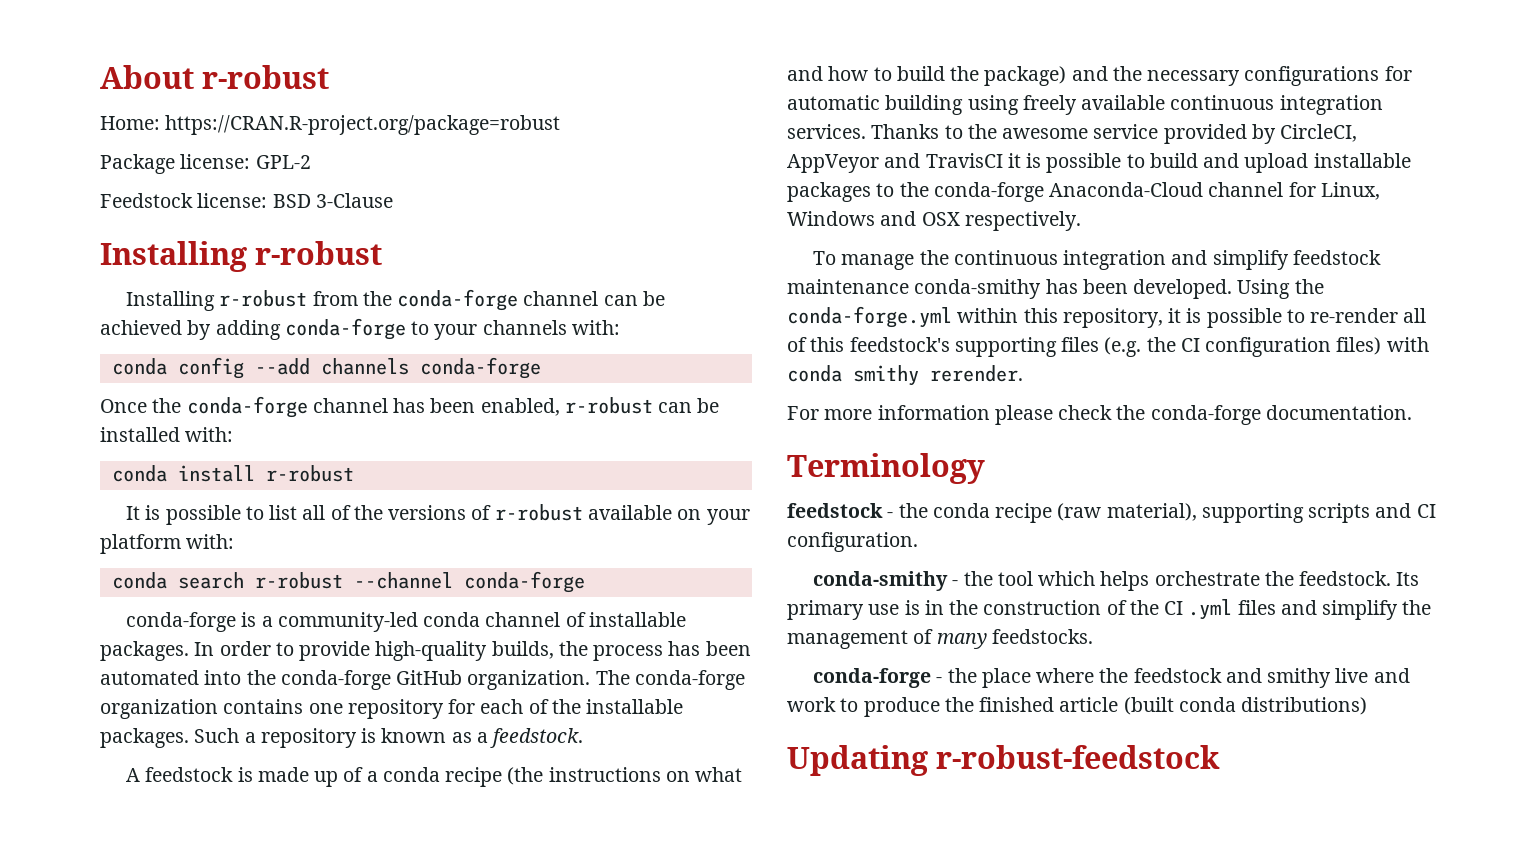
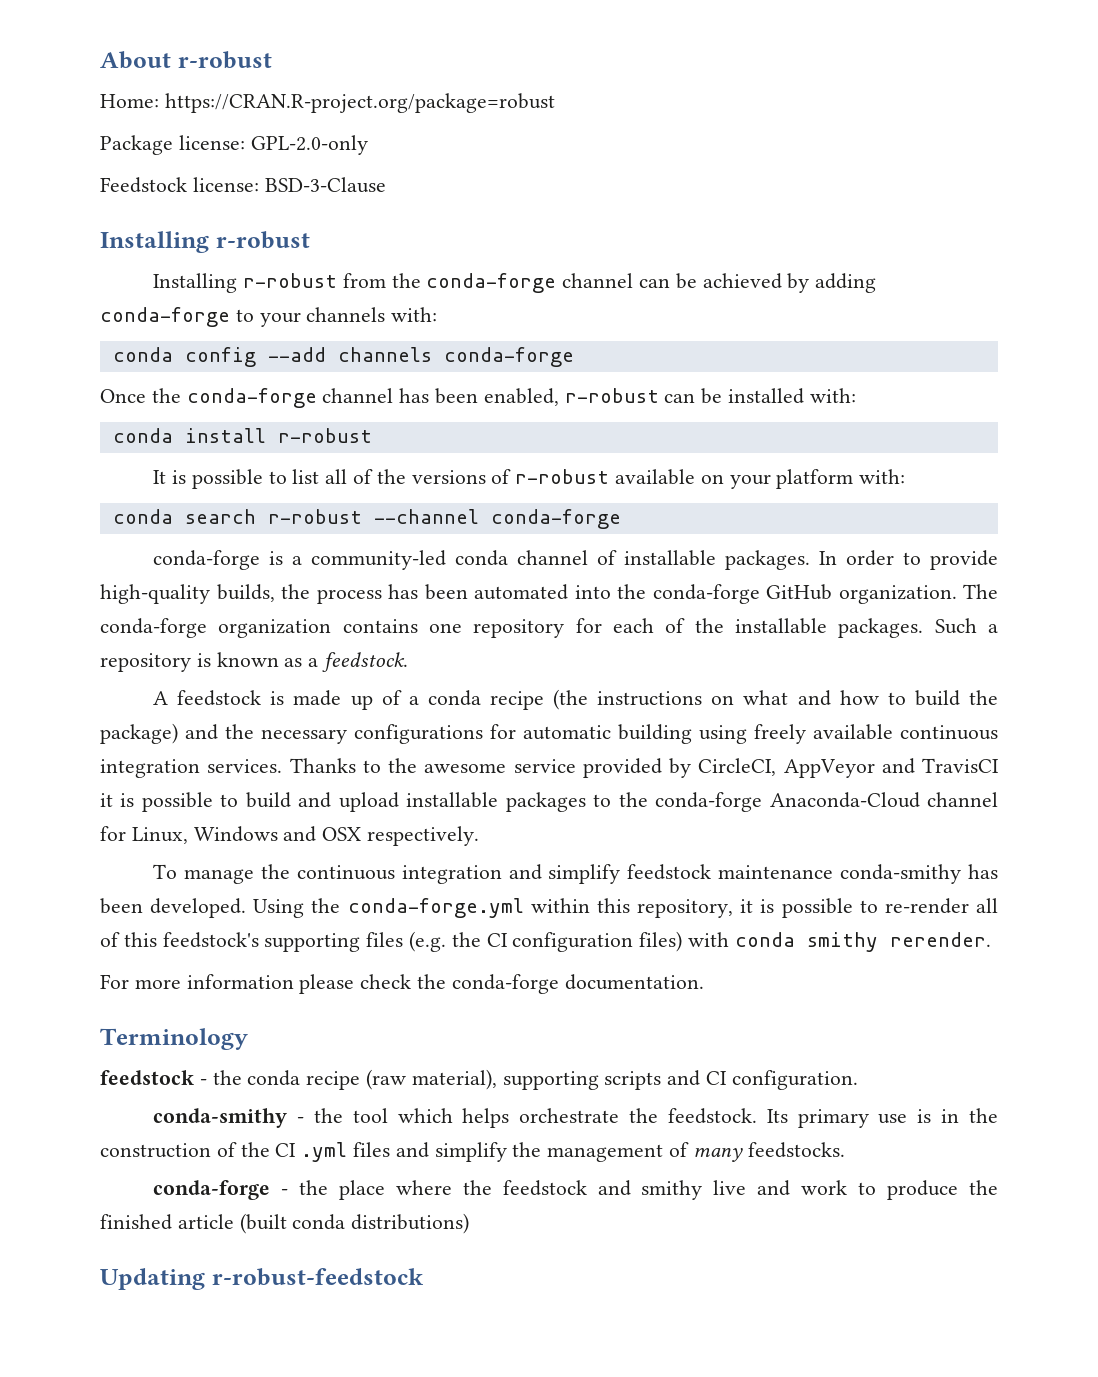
- Package license: GPL-2
+ Package license: GPL-2.0-only
- Feedstock license: BSD 3-Clause
+ Feedstock license: BSD-3-Clause

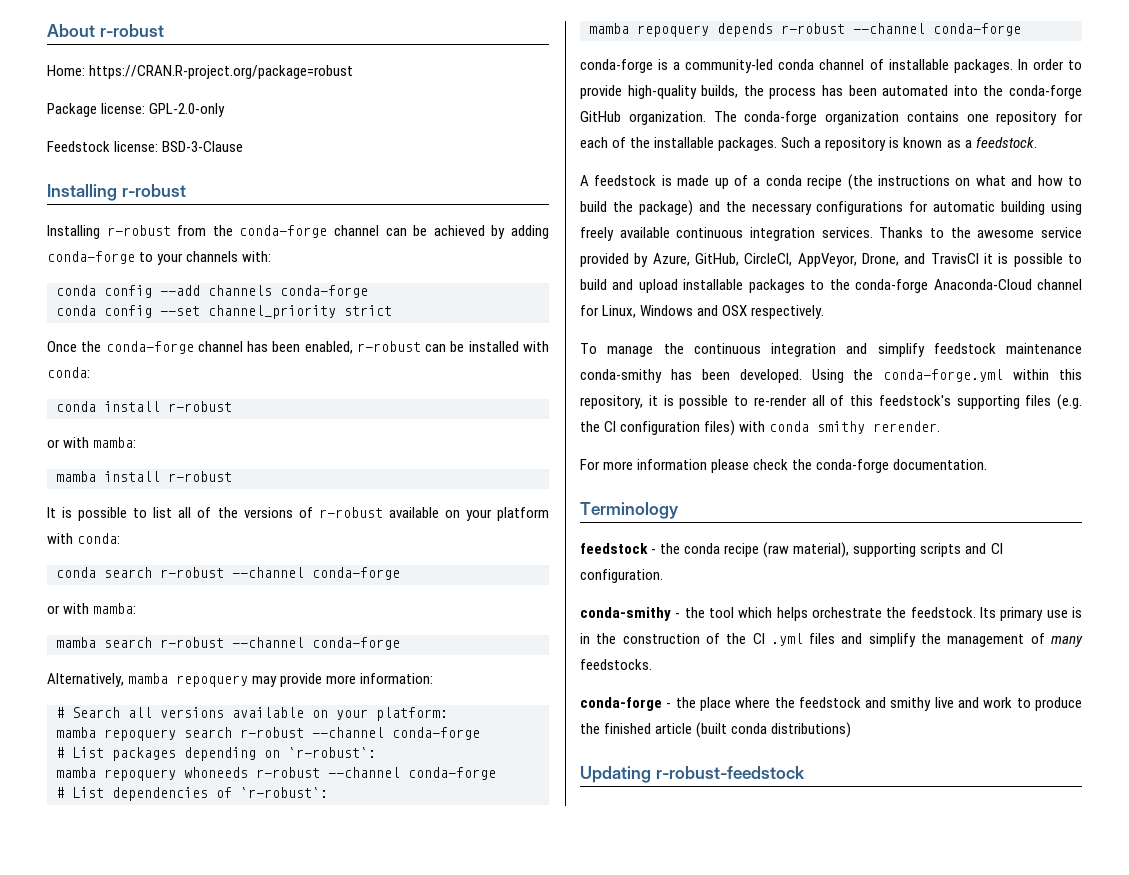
+ conda config --set channel_priority strict
- Once the conda-forge channel has been enabled, r-robust can be installed with:
+ Once the conda-forge channel has been enabled, r-robust can be installed with conda:
  conda install r-robust
+ or with mamba:
+ mamba install r-robust
- It is possible to list all of the versions of r-robust available on your platform with:
+ It is possible to list all of the versions of r-robust available on your platform with conda:
  conda search r-robust --channel conda-forge
+ or with mamba:
+ mamba search r-robust --channel conda-forge
+ Alternatively, mamba repoquery may provide more information:
+ # Search all versions available on your platform:
+ mamba repoquery search r-robust --channel conda-forge
+ # List packages depending on `r-robust`:
+ mamba repoquery whoneeds r-robust --channel conda-forge
+ # List dependencies of `r-robust`:
+ mamba repoquery depends r-robust --channel conda-forge
- Thanks to the awesome service provided by CircleCI, AppVeyor and TravisCI it is possible to build and upload installable packages to the conda-forge Anaconda-Cloud channel for Linux, Windows and OSX respectively.
+ Thanks to the awesome service provided by Azure, GitHub, CircleCI, AppVeyor, Drone, and TravisCI it is possible to build and upload installable packages to the conda-forge Anaconda-Cloud channel for Linux, Windows and OSX respectively.

